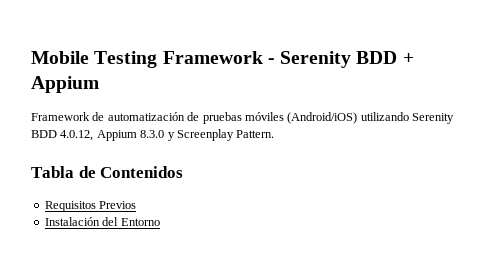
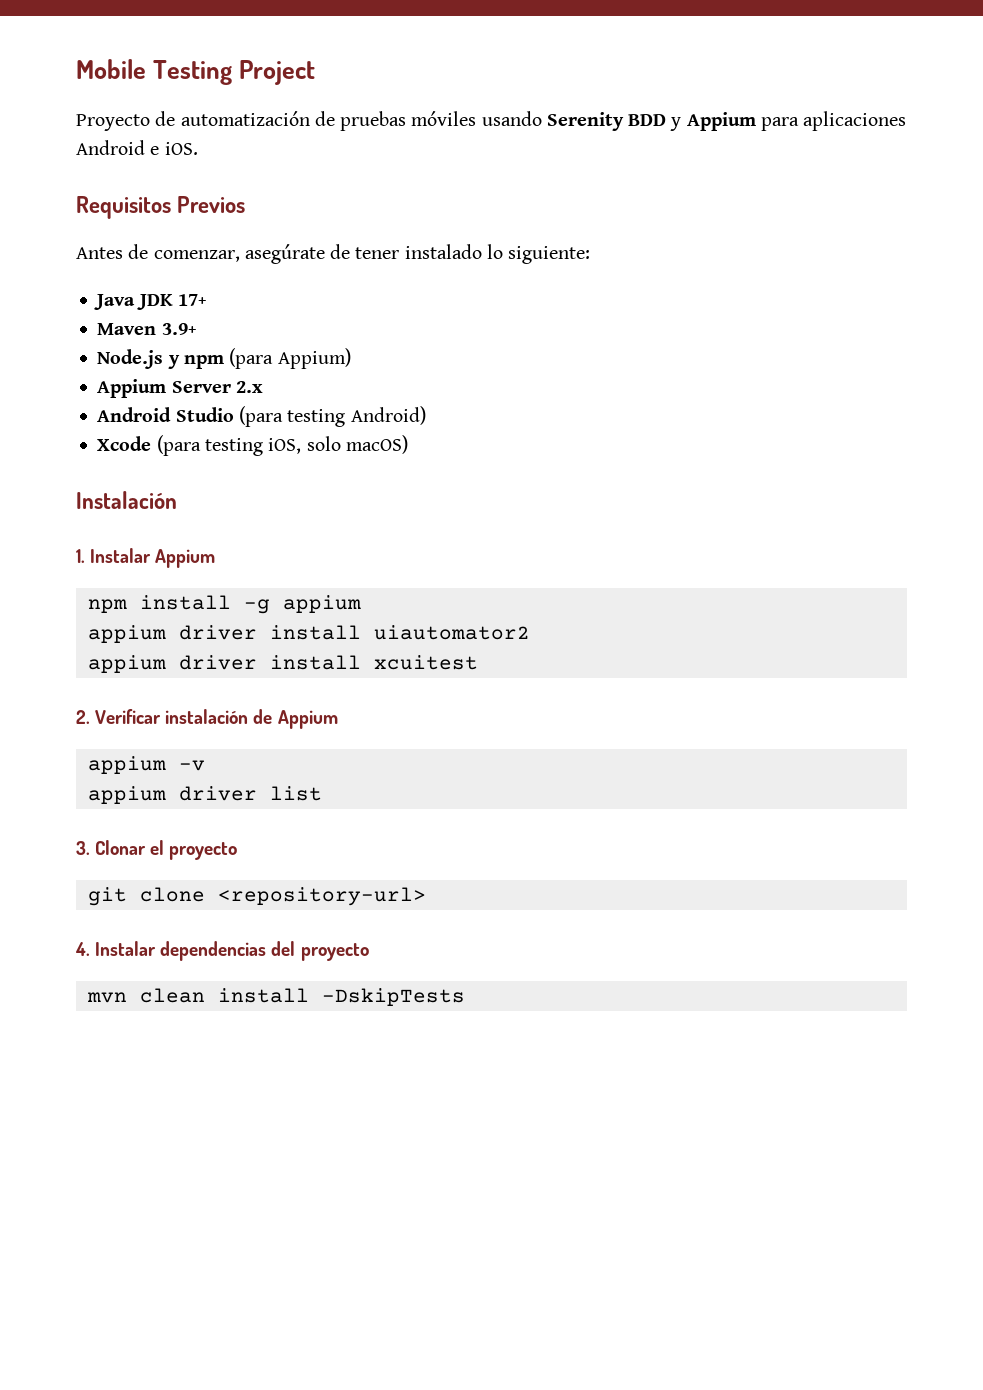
- Mobile Testing Framework - Serenity BDD + Appium
- Framework de automatización de pruebas móviles (Android/iOS) utilizando Serenity BDD 4.0.12, Appium 8.3.0 y Screenplay Pattern.
- Tabla de Contenidos
+ Mobile Testing Project
+ Proyecto de automatización de pruebas móviles usando Serenity BDD y Appium para aplicaciones Android e iOS.
  Requisitos Previos
- Instalación del Entorno
+ Antes de comenzar, asegúrate de tener instalado lo siguiente:
+ Java JDK 17+
+ Maven 3.9+
+ Node.js y npm (para Appium)
+ Appium Server 2.x
+ Android Studio (para testing Android)
+ Xcode (para testing iOS, solo macOS)
+ Instalación
+ 1. Instalar Appium
+ npm install -g appium
+ appium driver install uiautomator2
+ appium driver install xcuitest
+ 2. Verificar instalación de Appium
+ appium -v
+ appium driver list
+ 3. Clonar el proyecto
+ git clone <repository-url>
+ 4. Instalar dependencias del proyecto
+ mvn clean install -DskipTests

